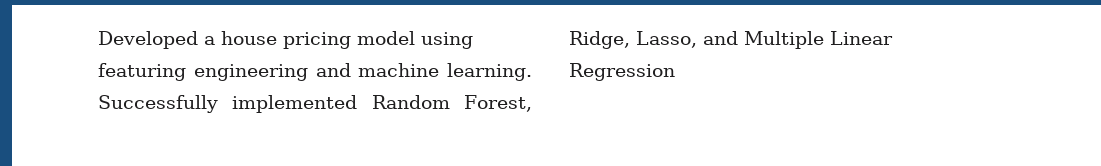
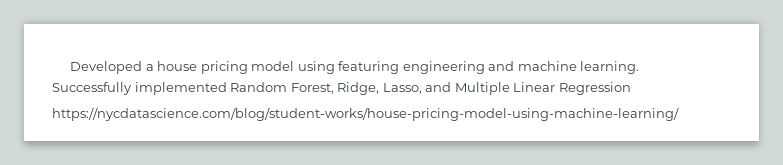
+ https://nycdatascience.com/blog/student-works/house-pricing-model-using-machine-learning/

